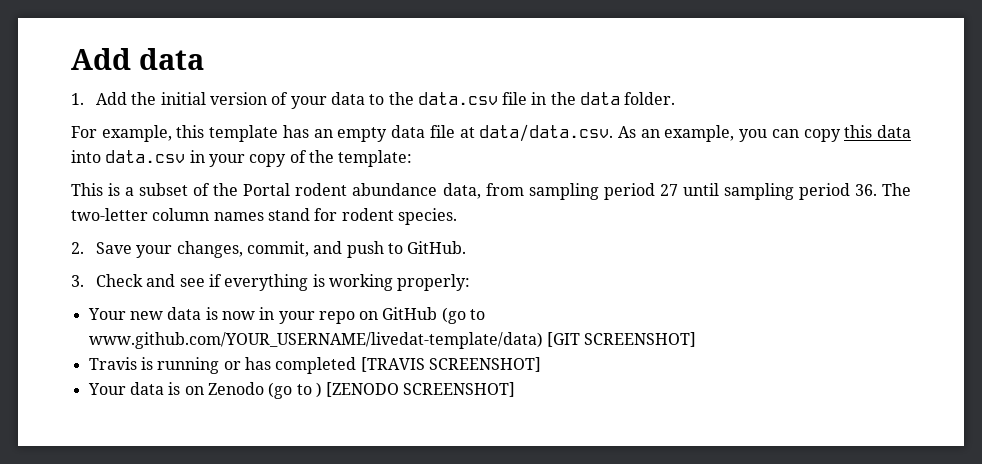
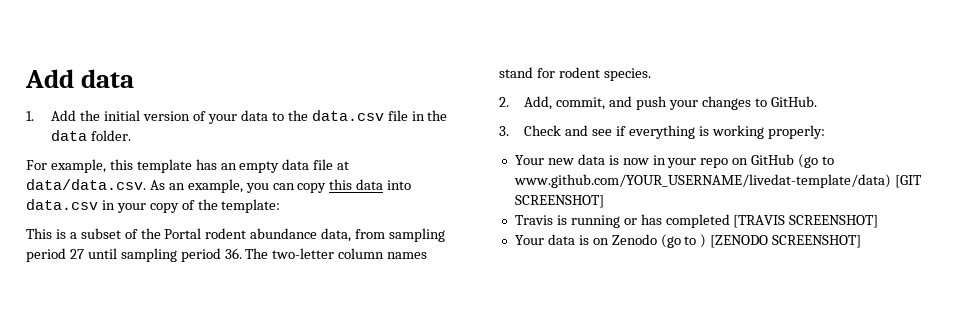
- 2. Save your changes, commit, and push to GitHub.
+ 2. Add, commit, and push your changes to GitHub.

